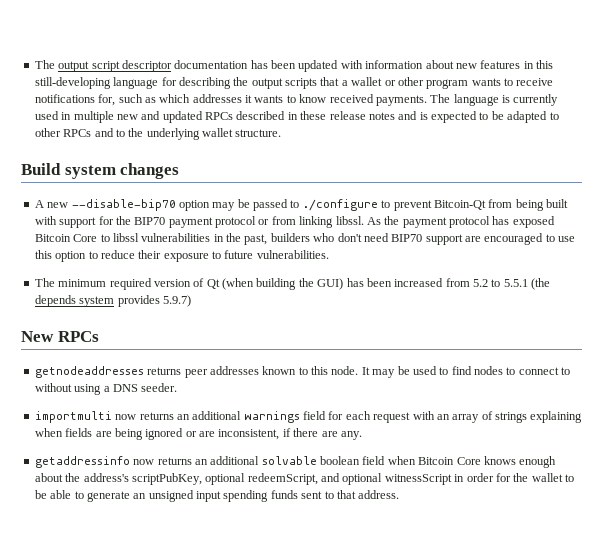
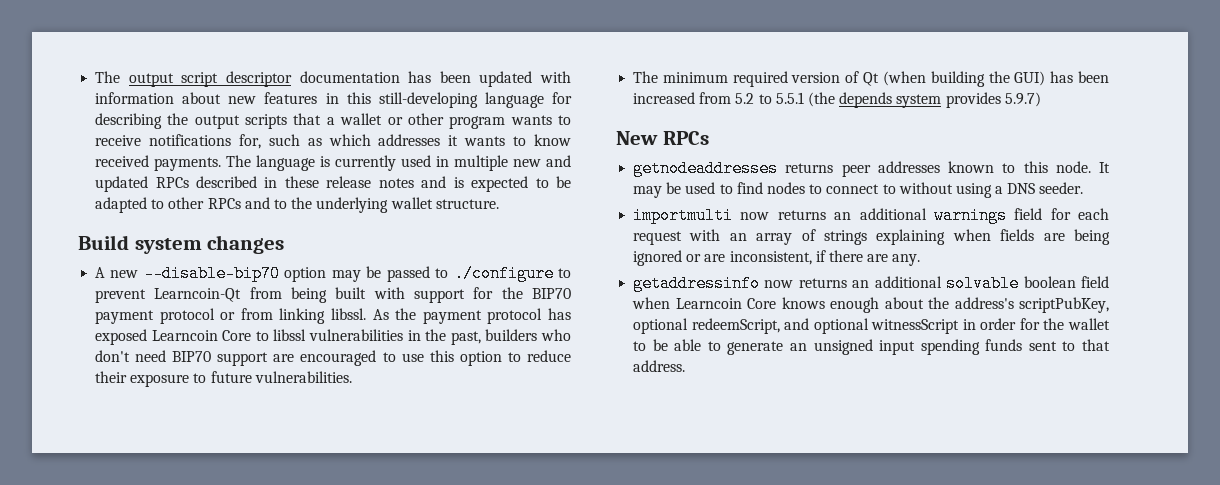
- A new --disable-bip70 option may be passed to ./configure to prevent Bitcoin-Qt from being built with support for the BIP70 payment protocol or from linking libssl.
+ A new --disable-bip70 option may be passed to ./configure to prevent Learncoin-Qt from being built with support for the BIP70 payment protocol or from linking libssl.
- As the payment protocol has exposed Bitcoin Core to libssl vulnerabilities in the past, builders who don't need BIP70 support are encouraged to use this option to reduce their exposure to future vulnerabilities.
+ As the payment protocol has exposed Learncoin Core to libssl vulnerabilities in the past, builders who don't need BIP70 support are encouraged to use this option to reduce their exposure to future vulnerabilities.
- getaddressinfo now returns an additional solvable boolean field when Bitcoin Core knows enough about the address's scriptPubKey, optional redeemScript, and optional witnessScript in order for the wallet to be able to generate an unsigned input spending funds sent to that address.
+ getaddressinfo now returns an additional solvable boolean field when Learncoin Core knows enough about the address's scriptPubKey, optional redeemScript, and optional witnessScript in order for the wallet to be able to generate an unsigned input spending funds sent to that address.

